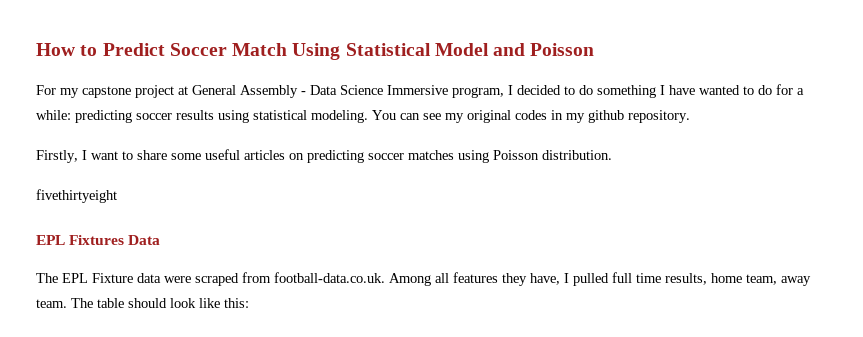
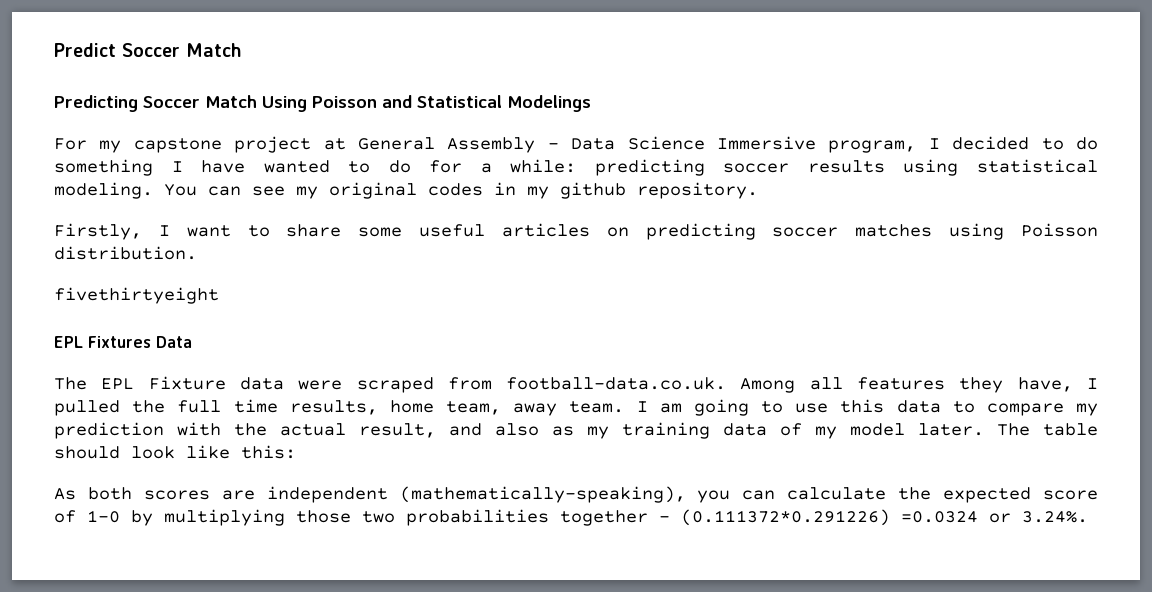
- How to Predict Soccer Match Using Statistical Model and Poisson
+ Predict Soccer Match
+ Predicting Soccer Match Using Poisson and Statistical Modelings
- The EPL Fixture data were scraped from football-data.co.uk. Among all features they have, I pulled full time results, home team, away team.
+ The EPL Fixture data were scraped from football-data.co.uk. Among all features they have, I pulled the full time results, home team, away team.
+ I am going to use this data to compare my prediction with the actual result, and also as my training data of my model later.
+ As both scores are independent (mathematically-speaking), you can calculate the expected score of 1–0 by multiplying those two probabilities together – (0.111372*0.291226) =0.0324 or 3.24%.

